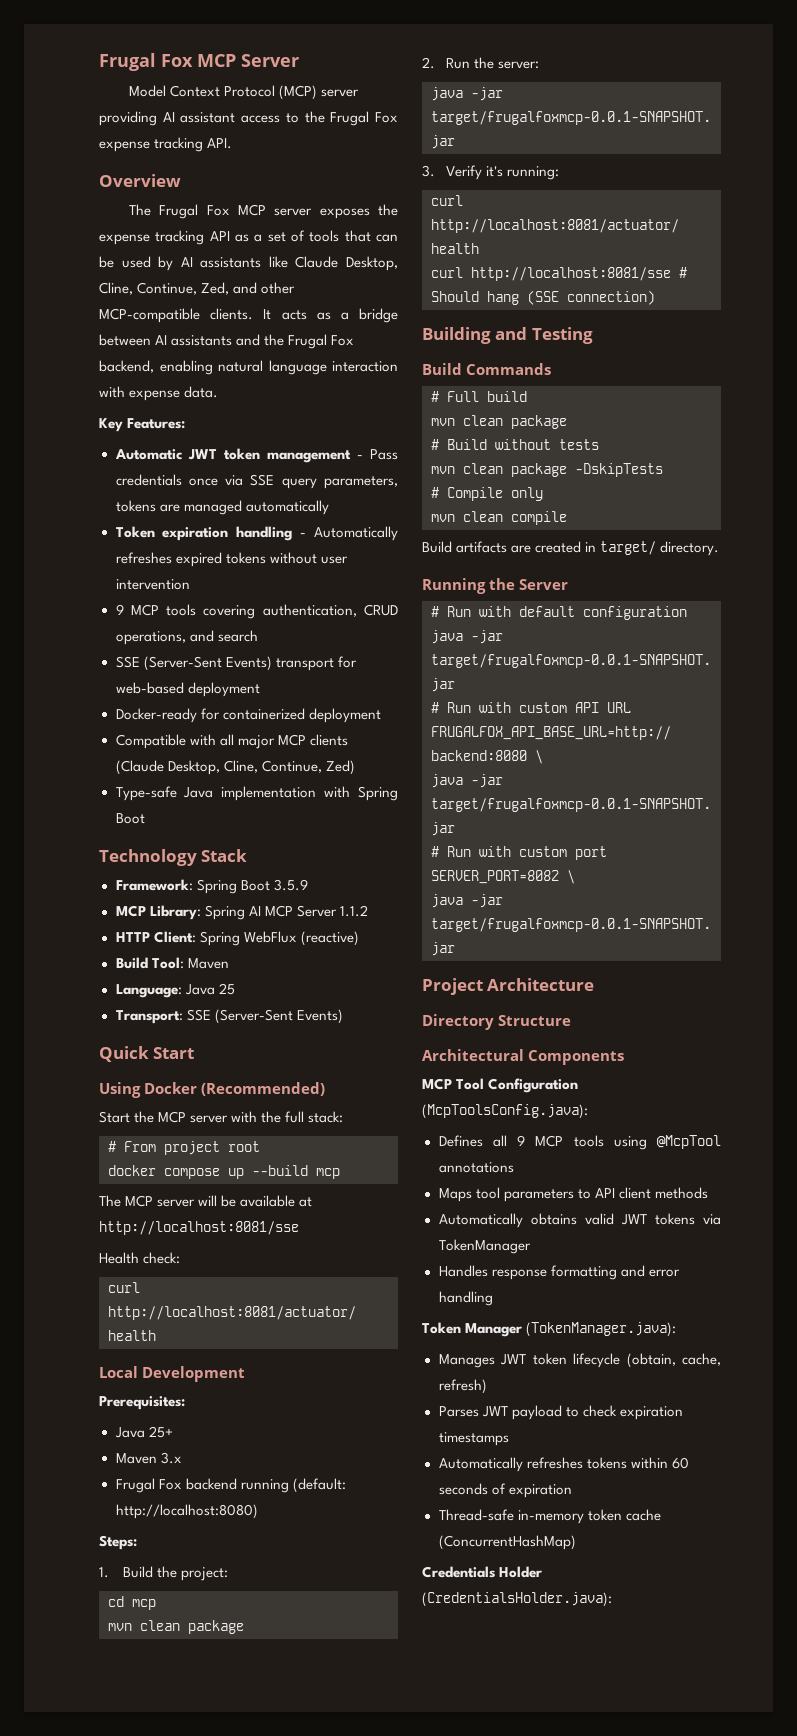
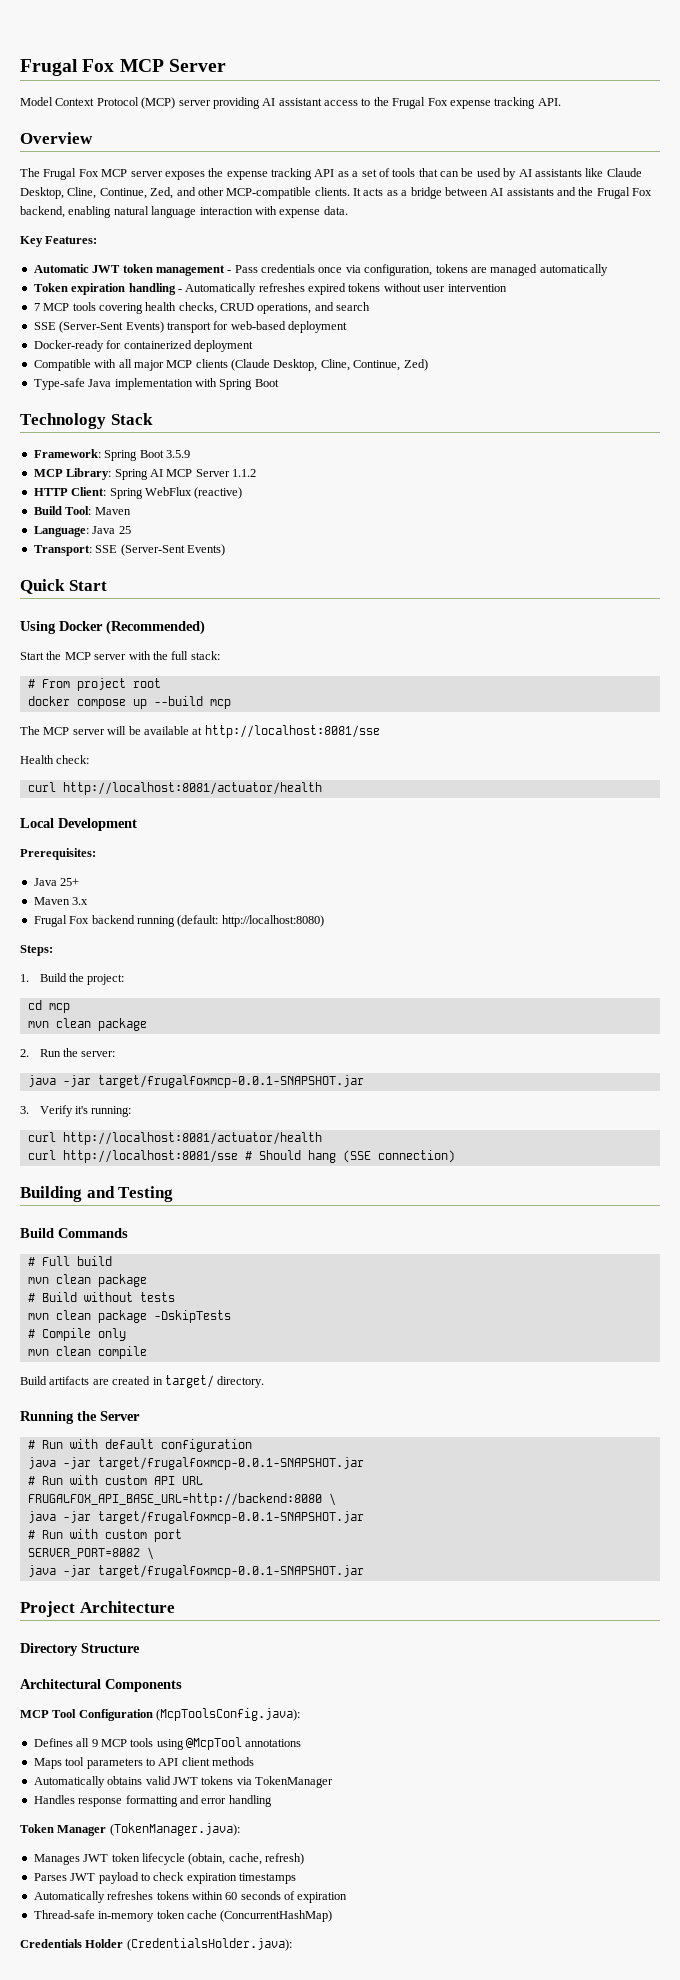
- Automatic JWT token management - Pass credentials once via SSE query parameters, tokens are managed automatically
+ Automatic JWT token management - Pass credentials once via configuration, tokens are managed automatically
- 9 MCP tools covering authentication, CRUD operations, and search
+ 7 MCP tools covering health checks, CRUD operations, and search

